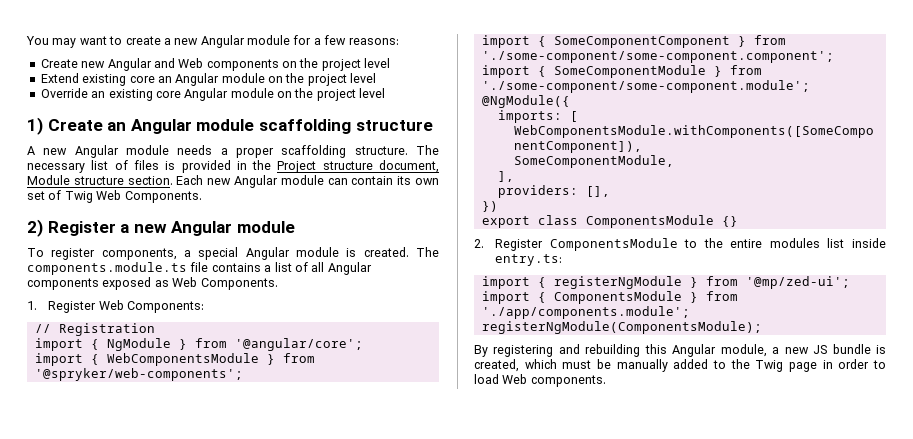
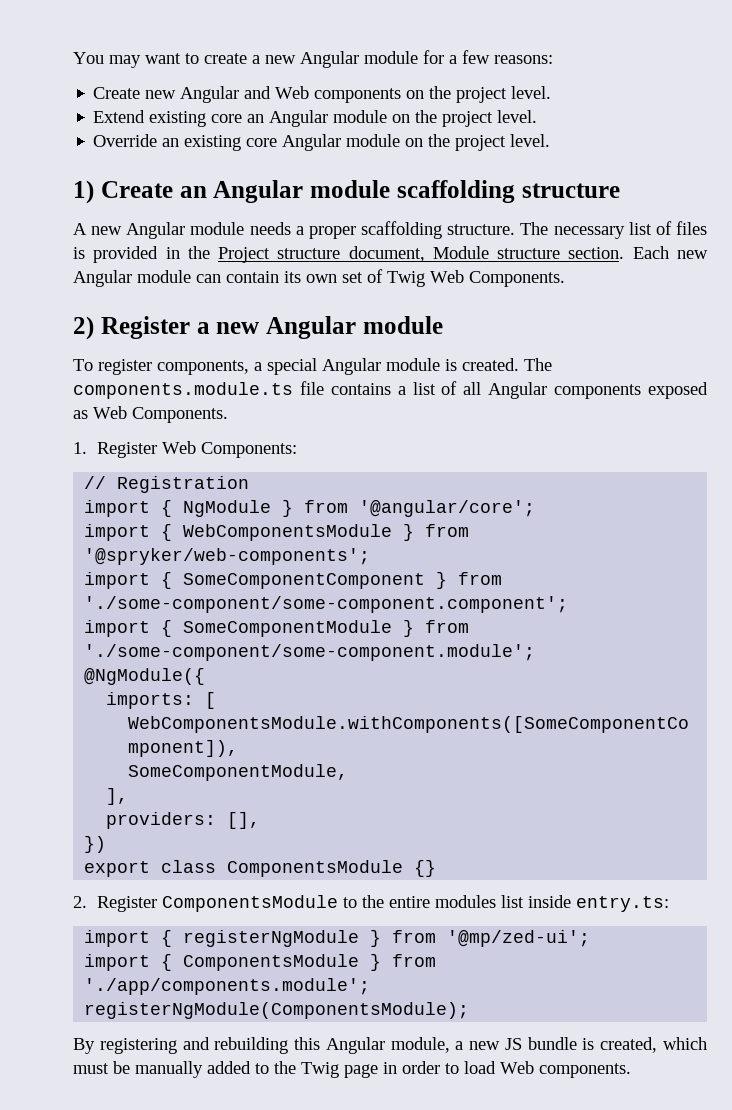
- Create new Angular and Web components on the project level
+ Create new Angular and Web components on the project level.
- Extend existing core an Angular module on the project level
+ Extend existing core an Angular module on the project level.
- Override an existing core Angular module on the project level
+ Override an existing core Angular module on the project level.

